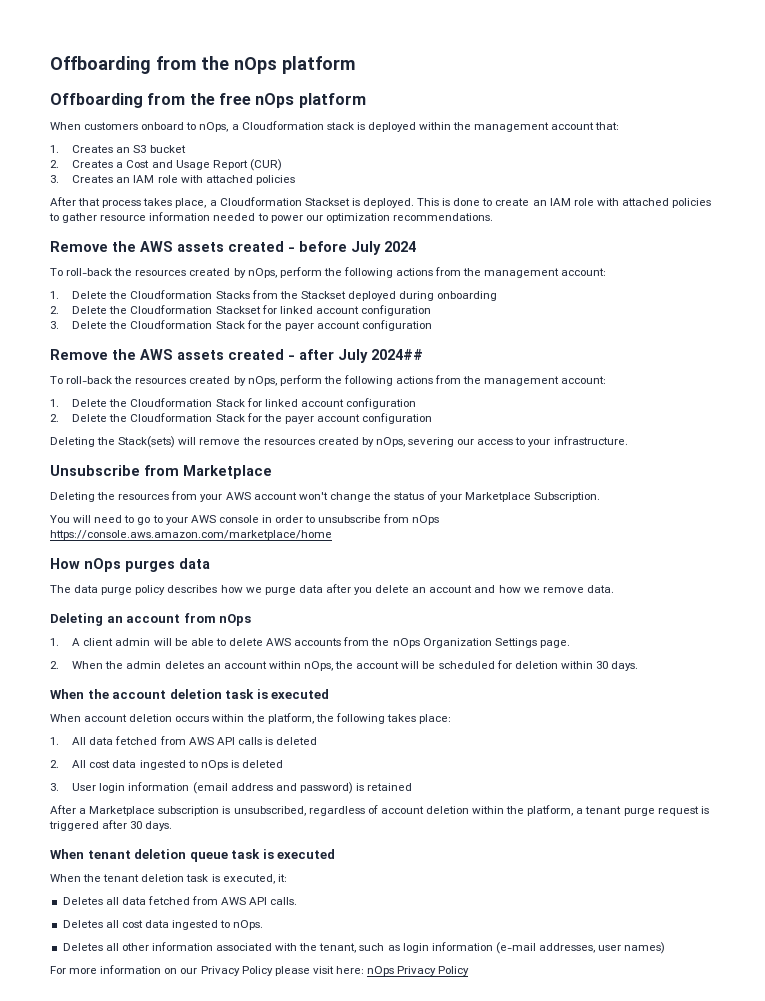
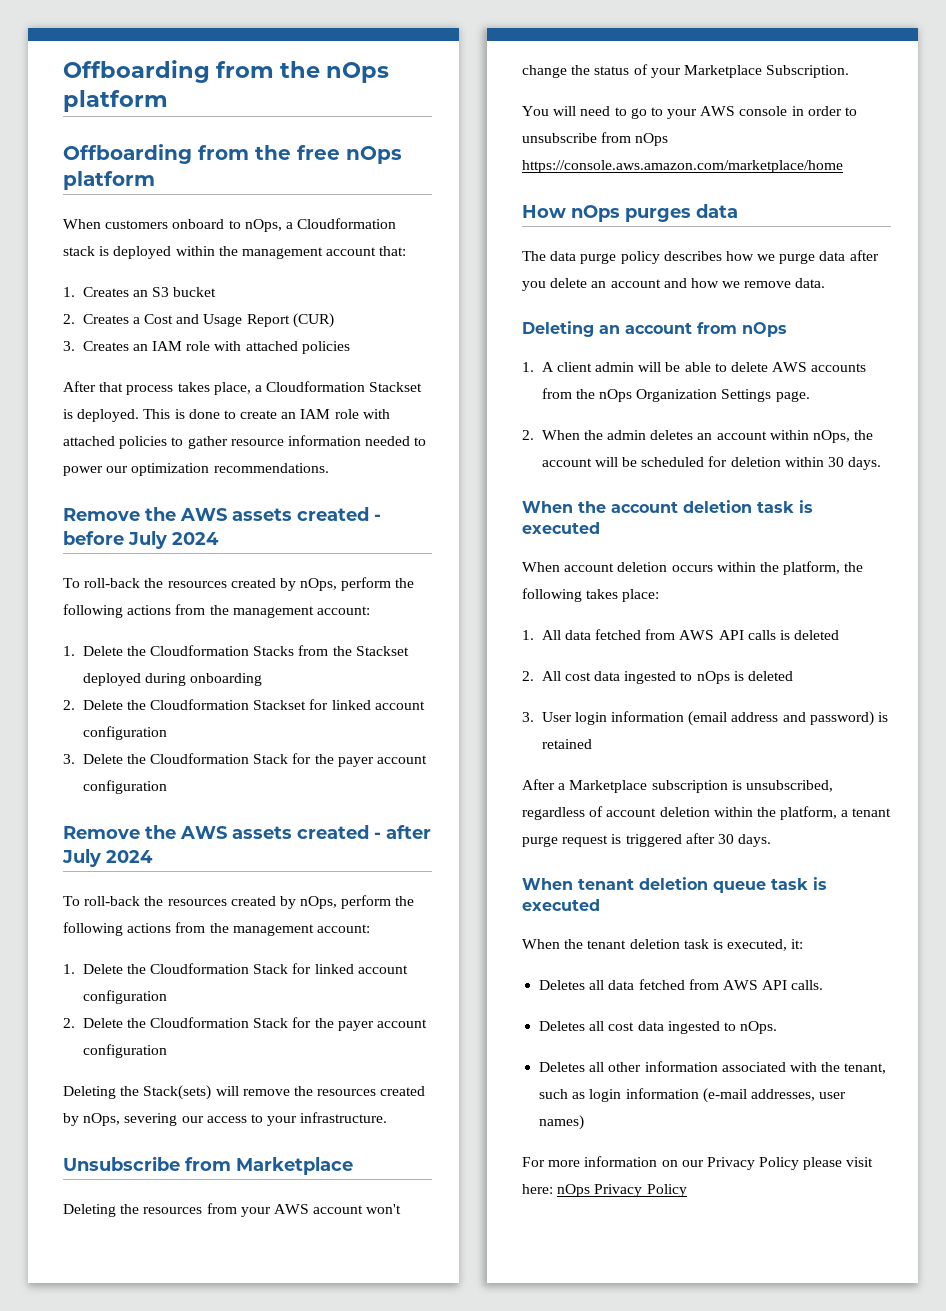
- Remove the AWS assets created - after July 2024##
+ Remove the AWS assets created - after July 2024

